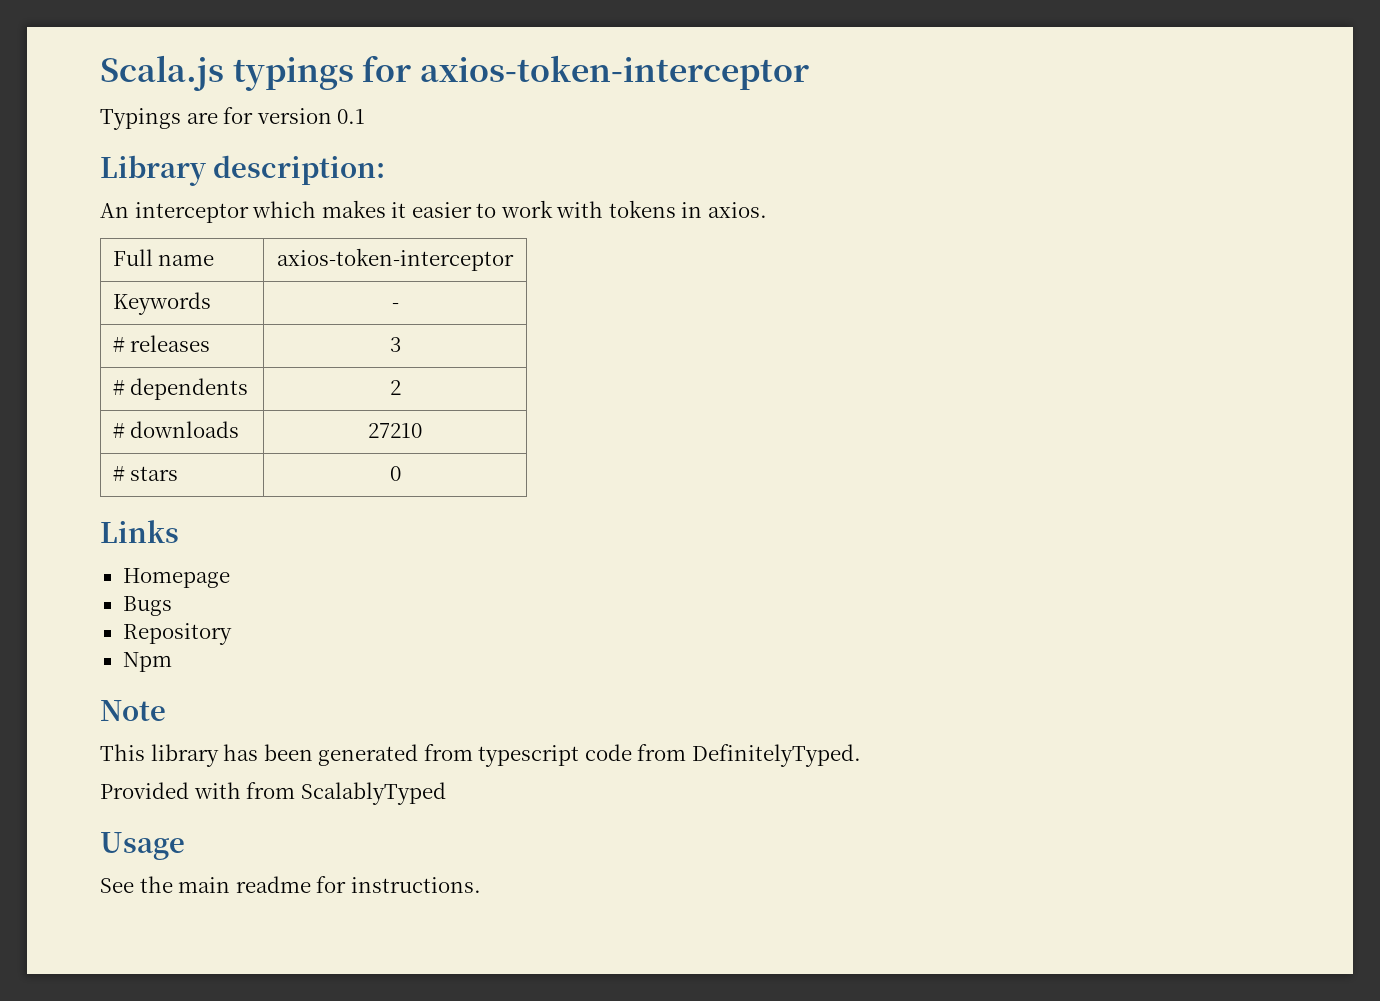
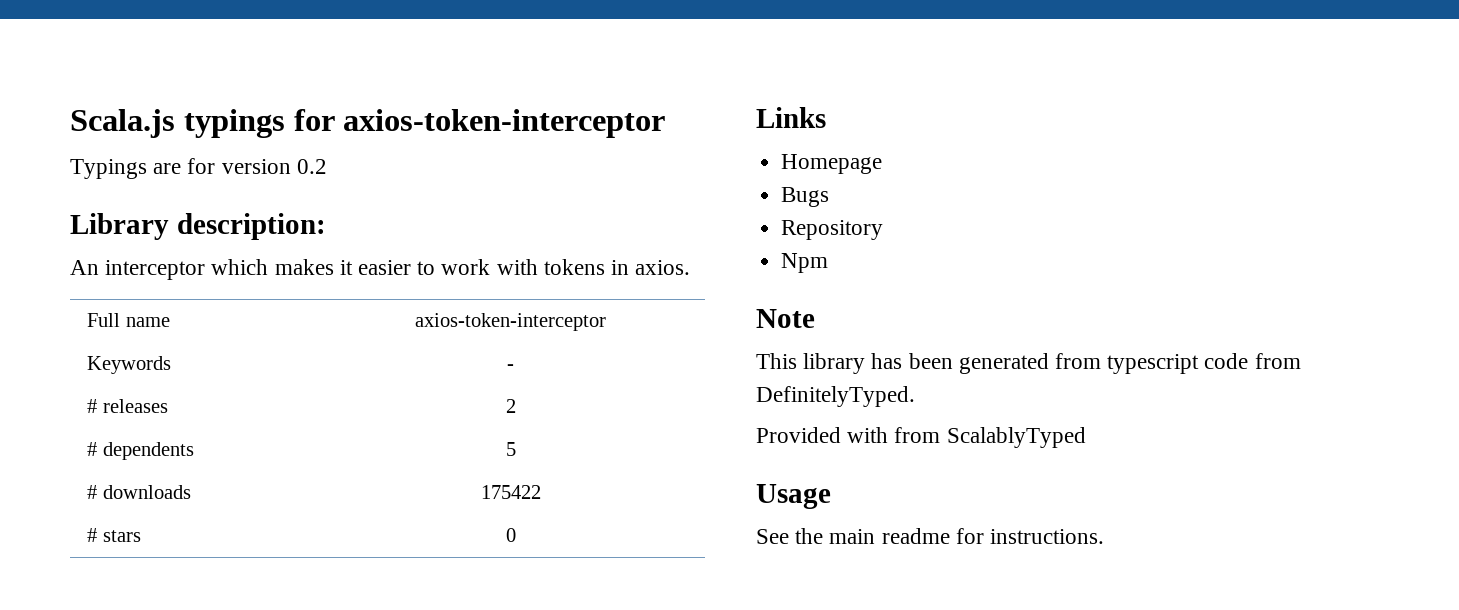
- Typings are for version 0.1
+ Typings are for version 0.2
- # releases | 3
+ # releases | 2
- # dependents | 2
+ # dependents | 5
- # downloads | 27210
+ # downloads | 175422

